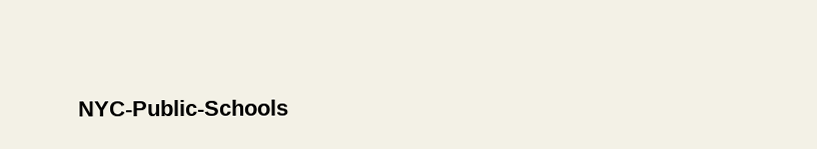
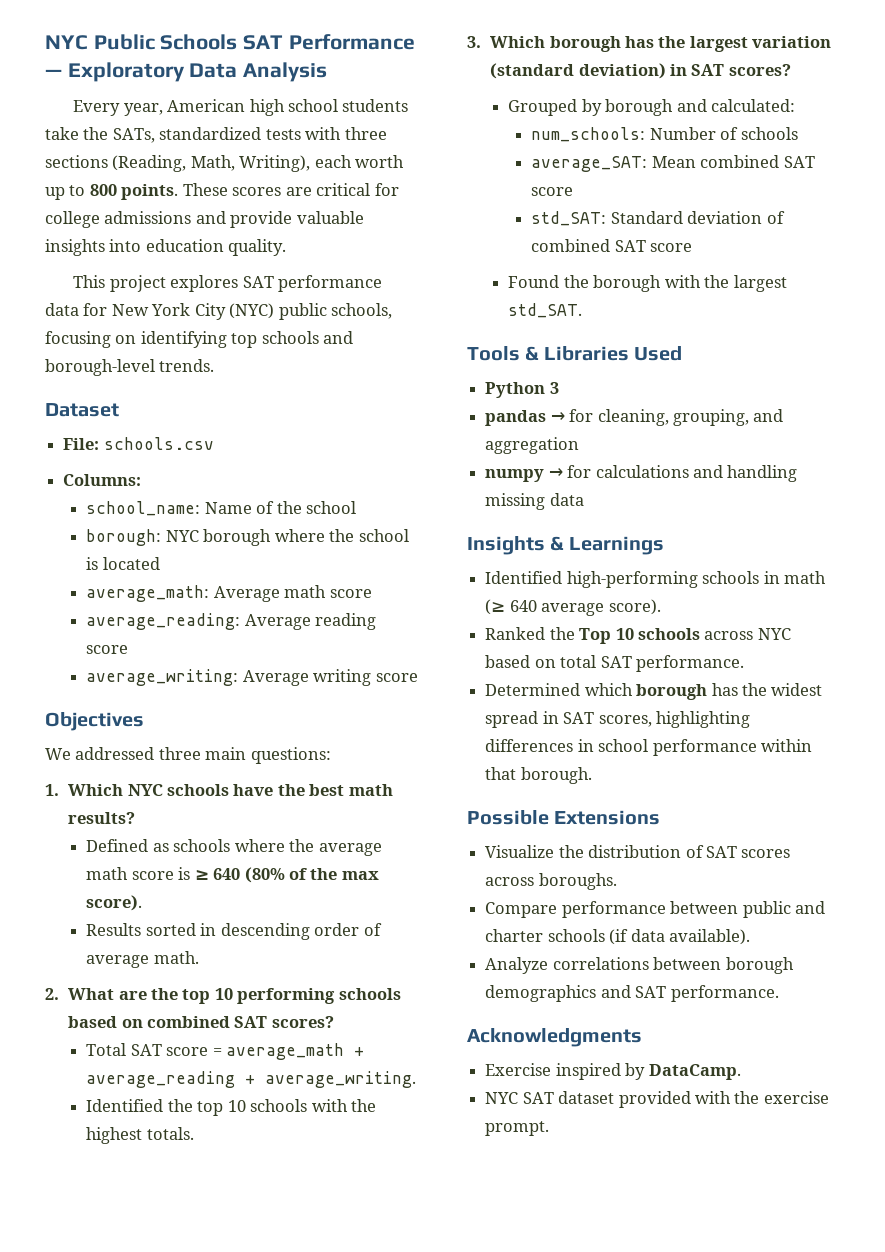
- NYC-Public-Schools
+ NYC Public Schools SAT Performance — Exploratory Data Analysis
+ Every year, American high school students take the SATs, standardized tests with three sections (Reading, Math, Writing), each worth up to 800 points. These scores are critical for college admissions and provide valuable insights into education quality.
+ This project explores SAT performance data for New York City (NYC) public schools, focusing on identifying top schools and borough-level trends.
+ Dataset
+ File: schools.csv
+ Columns:
+ school_name: Name of the school
+ borough: NYC borough where the school is located
+ average_math: Average math score
+ average_reading: Average reading score
+ average_writing: Average writing score
+ Objectives
+ We addressed three main questions:
+ 1. Which NYC schools have the best math results?
+ Defined as schools where the average math score is ≥ 640 (80% of the max score).
+ Results sorted in descending order of average math.
+ 2. What are the top 10 performing schools based on combined SAT scores?
+ Total SAT score = average_math + average_reading + average_writing.
+ Identified the top 10 schools with the highest totals.
+ 3. Which borough has the largest variation (standard deviation) in SAT scores?
+ Grouped by borough and calculated:
+ num_schools: Number of schools
+ average_SAT: Mean combined SAT score
+ std_SAT: Standard deviation of combined SAT score
+ Found the borough with the largest std_SAT.
+ Tools & Libraries Used
+ Python 3
+ pandas → for cleaning, grouping, and aggregation
+ numpy → for calculations and handling missing data
+ Insights & Learnings
+ Identified high-performing schools in math (≥ 640 average score).
+ Ranked the Top 10 schools across NYC based on total SAT performance.
+ Determined which borough has the widest spread in SAT scores, highlighting differences in school performance within that borough.
+ Possible Extensions
+ Visualize the distribution of SAT scores across boroughs.
+ Compare performance between public and charter schools (if data available).
+ Analyze correlations between borough demographics and SAT performance.
+ Acknowledgments
+ Exercise inspired by DataCamp.
+ NYC SAT dataset provided with the exercise prompt.

